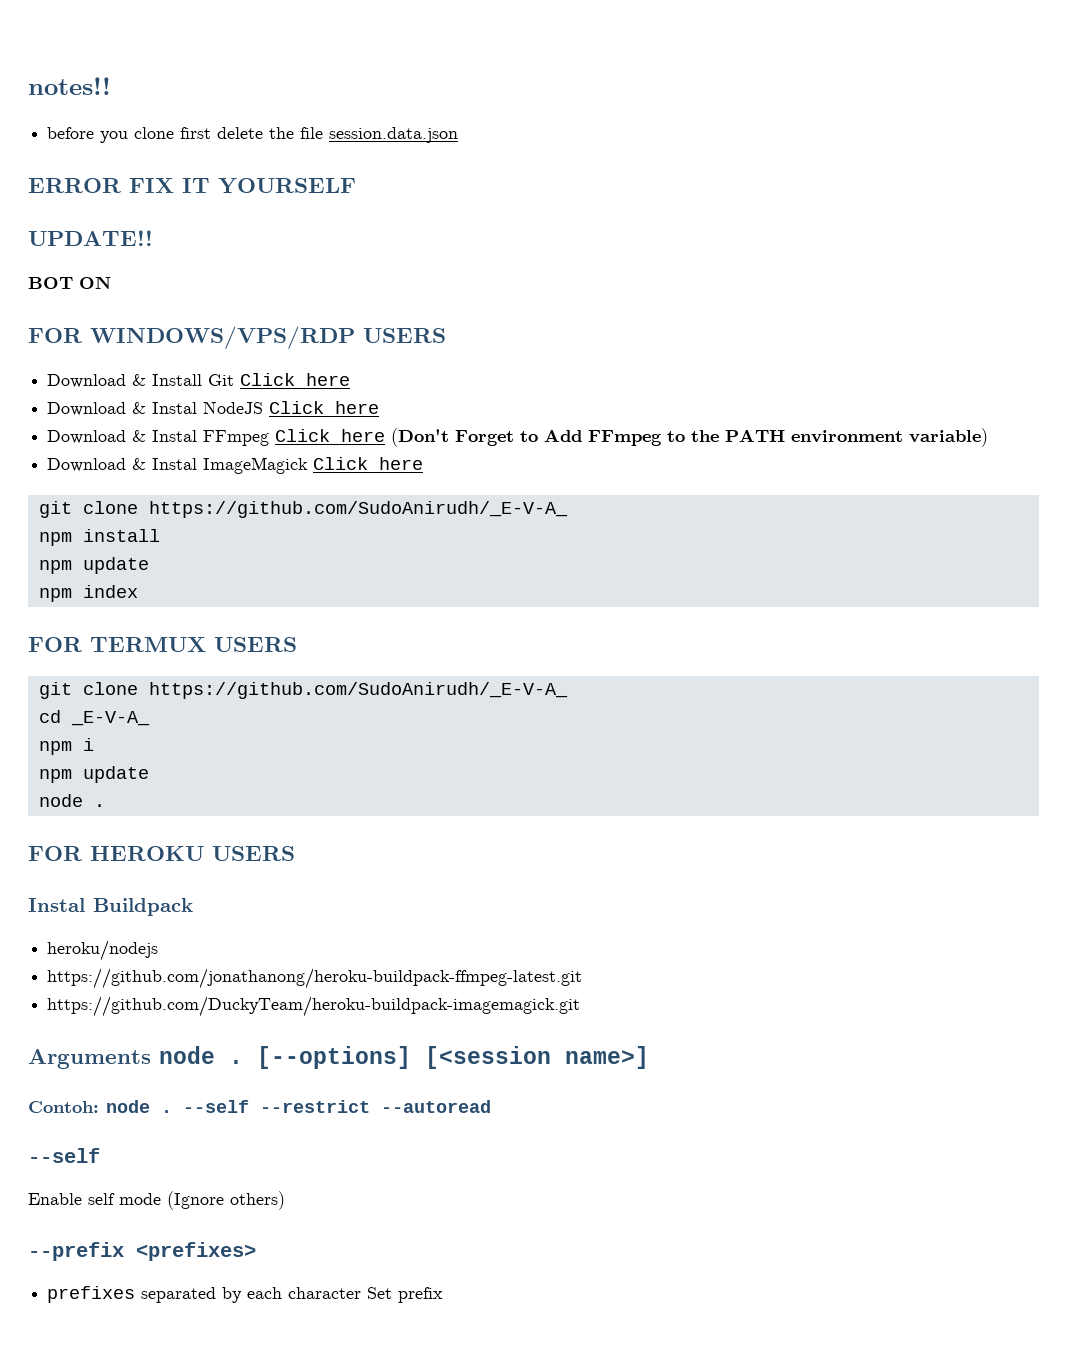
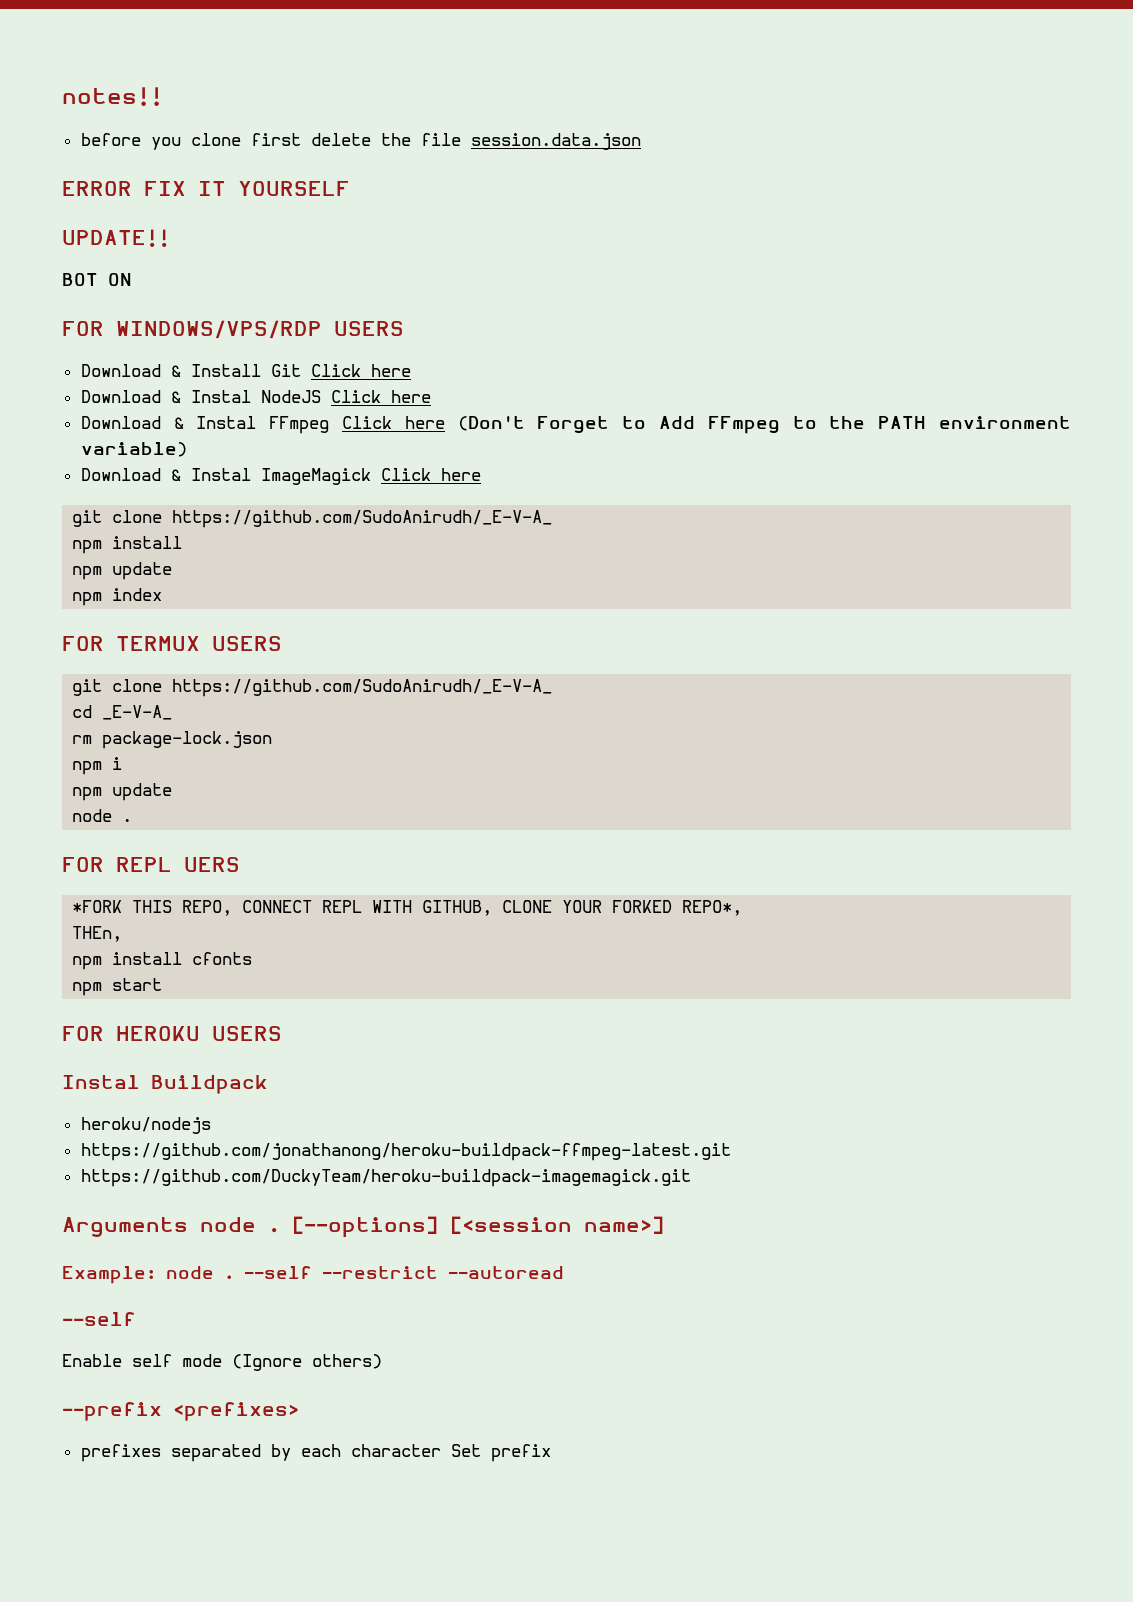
+ rm package-lock.json
+ FOR REPL UERS
+ *FORK THIS REPO, CONNECT REPL WITH GITHUB, CLONE YOUR FORKED REPO*,
+ THEn,
+ npm install cfonts
+ npm start
- Contoh: node .
+ Example: node .

